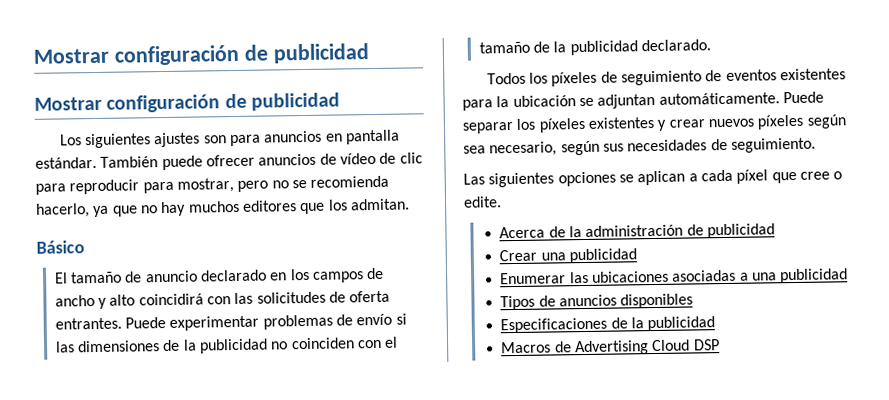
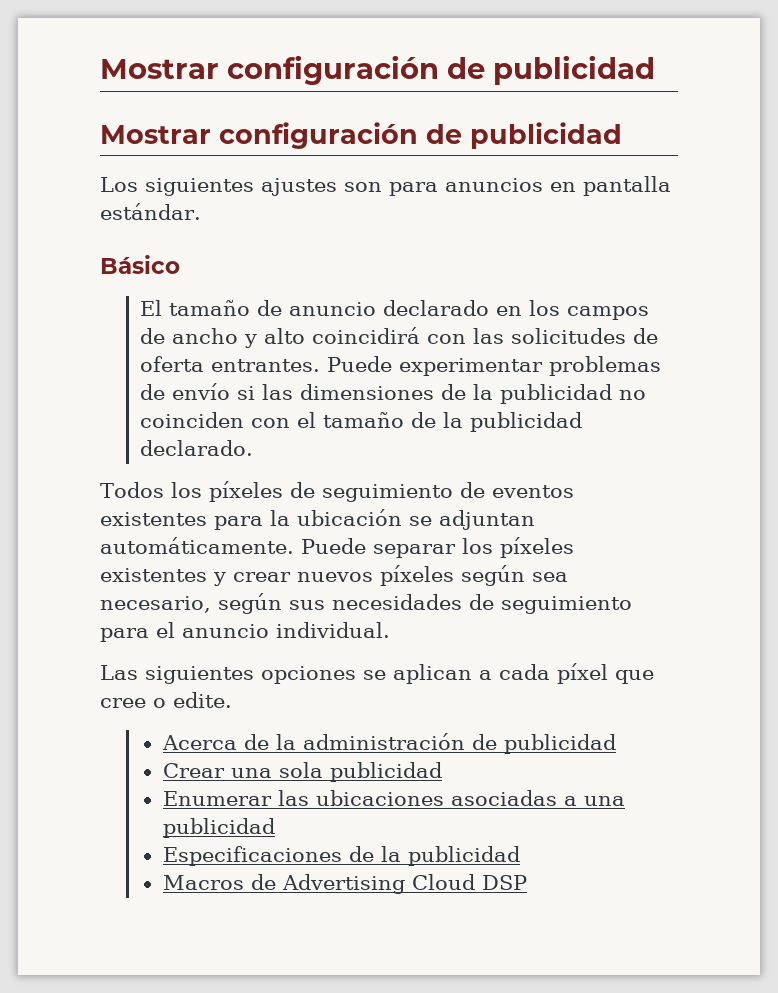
- También puede ofrecer anuncios de vídeo de clic para reproducir para mostrar, pero no se recomienda hacerlo, ya que no hay muchos editores que los admitan.
- Puede separar los píxeles existentes y crear nuevos píxeles según sea necesario, según sus necesidades de seguimiento.
+ Puede separar los píxeles existentes y crear nuevos píxeles según sea necesario, según sus necesidades de seguimiento para el anuncio individual.
- Crear una publicidad
+ Crear una sola publicidad
- Tipos de anuncios disponibles

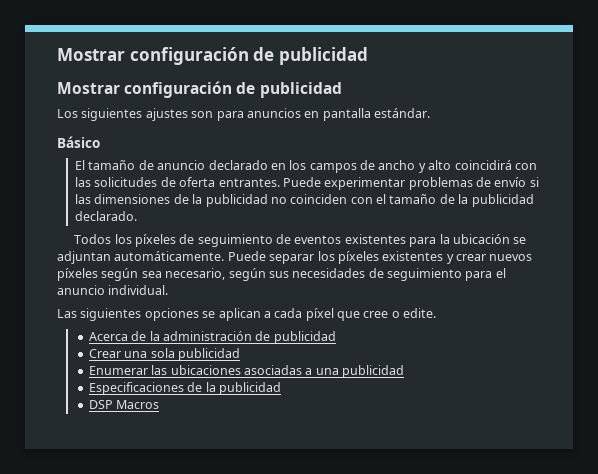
- Macros de Advertising Cloud DSP
+ DSP Macros

